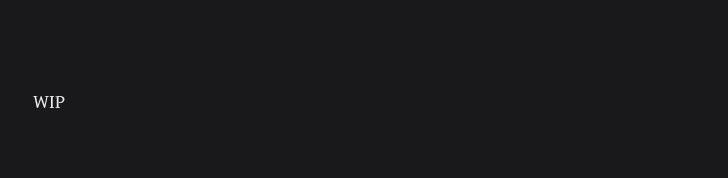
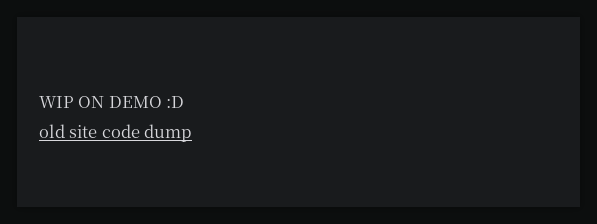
- WIP
+ WIP ON DEMO :D
+ old site code dump

